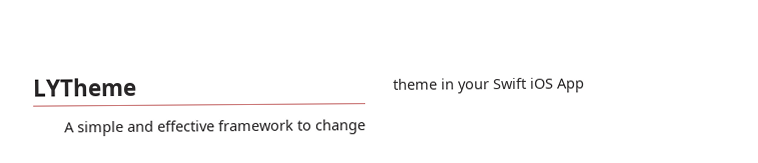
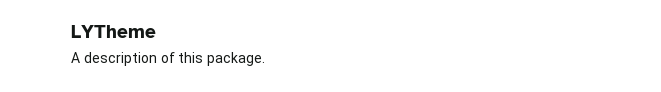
- A simple and effective framework to change theme in your Swift iOS App
+ A description of this package.

